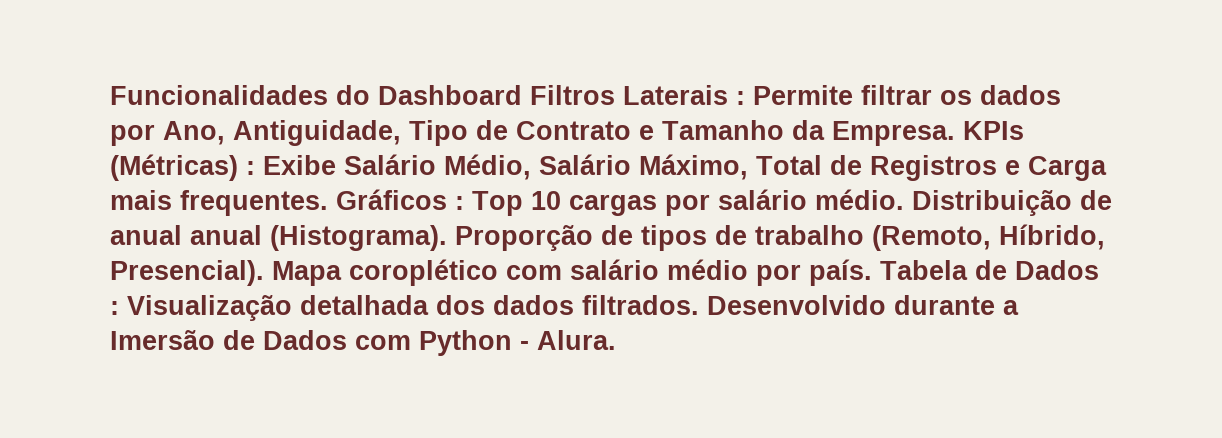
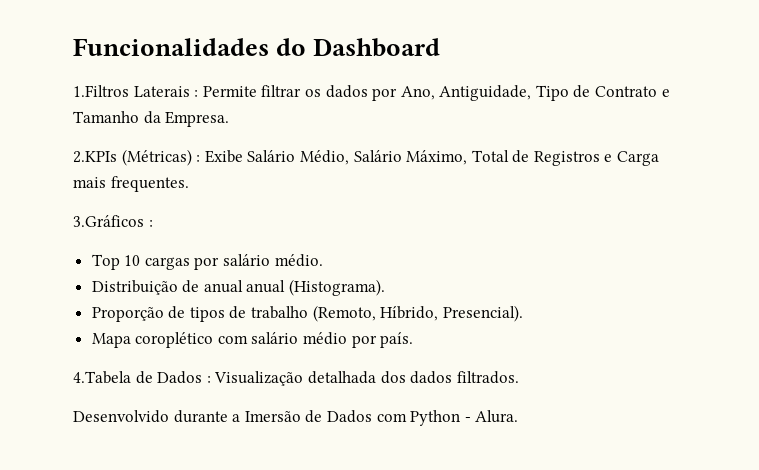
- Funcionalidades do Dashboard Filtros Laterais :
+ Funcionalidades do Dashboard
+ 1.Filtros Laterais :
- Permite filtrar os dados por Ano, Antiguidade, Tipo de Contrato e Tamanho da Empresa. KPIs (Métricas) :
+ Permite filtrar os dados por Ano, Antiguidade, Tipo de Contrato e Tamanho da Empresa.
+ 2.KPIs (Métricas) :
- Exibe Salário Médio, Salário Máximo, Total de Registros e Carga mais frequentes. Gráficos : Top 10 cargas por salário médio. Distribuição de anual anual (Histograma). Proporção de tipos de trabalho (Remoto, Híbrido, Presencial). Mapa coroplético com salário médio por país. Tabela de Dados :
+ Exibe Salário Médio, Salário Máximo, Total de Registros e Carga mais frequentes.
+ 3.Gráficos :
+ Top 10 cargas por salário médio.
+ Distribuição de anual anual (Histograma).
+ Proporção de tipos de trabalho (Remoto, Híbrido, Presencial).
+ Mapa coroplético com salário médio por país.
+ 4.Tabela de Dados :
- Visualização detalhada dos dados filtrados. Desenvolvido durante a Imersão de Dados com Python - Alura.
+ Visualização detalhada dos dados filtrados.
+ Desenvolvido durante a Imersão de Dados com Python - Alura.

